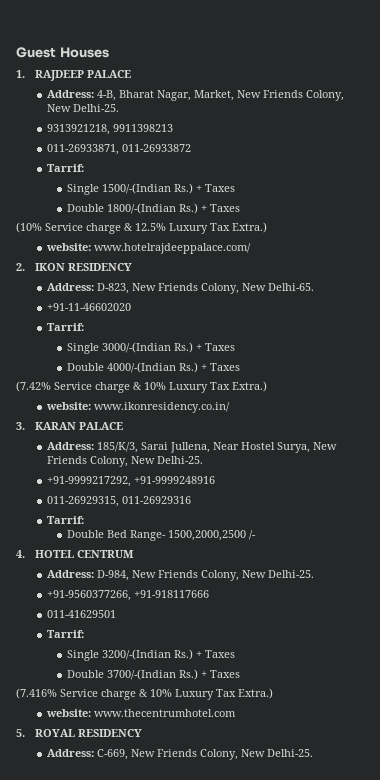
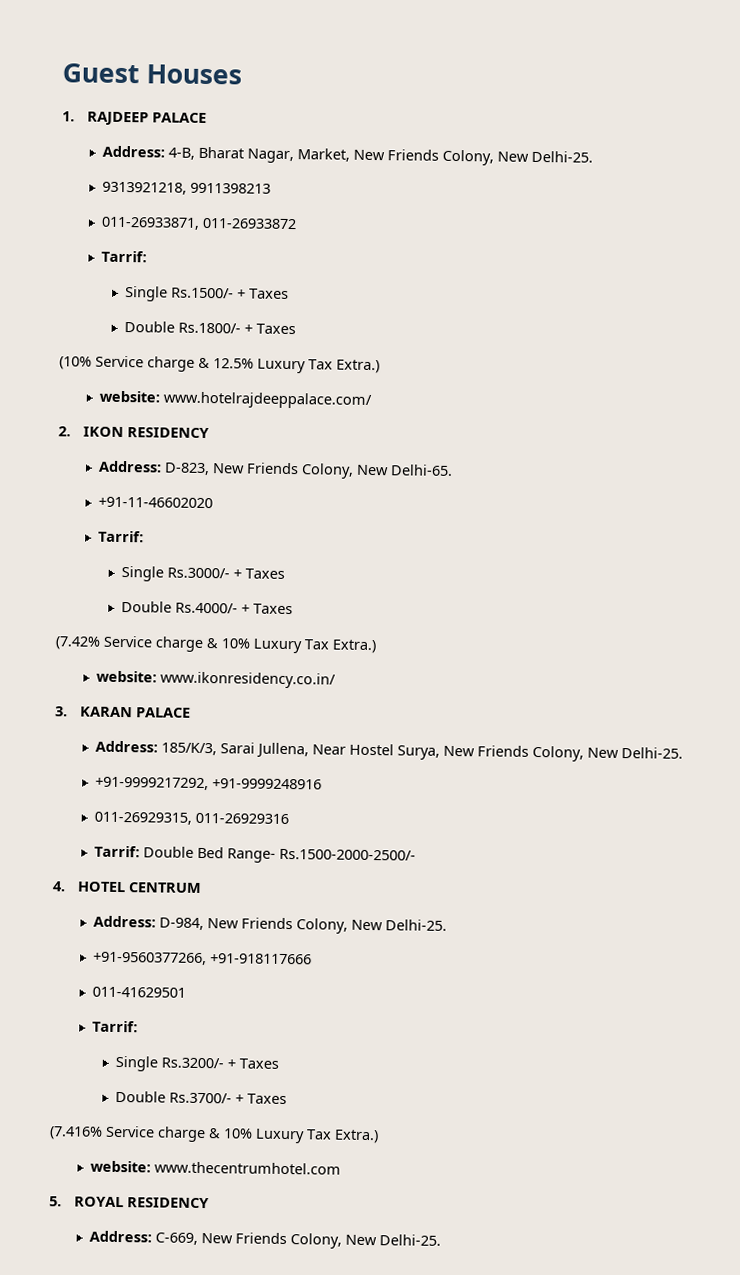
- Single 1500/-(Indian Rs.) + Taxes
- Double 1800/-(Indian Rs.) + Taxes
+ Single Rs.1500/- + Taxes
+ Double Rs.1800/- + Taxes
- Single 3000/-(Indian Rs.) + Taxes
- Double 4000/-(Indian Rs.) + Taxes
+ Single Rs.3000/- + Taxes
+ Double Rs.4000/- + Taxes
  011-26929315, 011-26929316
- Tarrif:
- Double Bed Range- 1500,2000,2500 /-
+ Tarrif: Double Bed Range- Rs.1500-2000-2500/-
- Single 3200/-(Indian Rs.) + Taxes
- Double 3700/-(Indian Rs.) + Taxes
+ Single Rs.3200/- + Taxes
+ Double Rs.3700/- + Taxes

